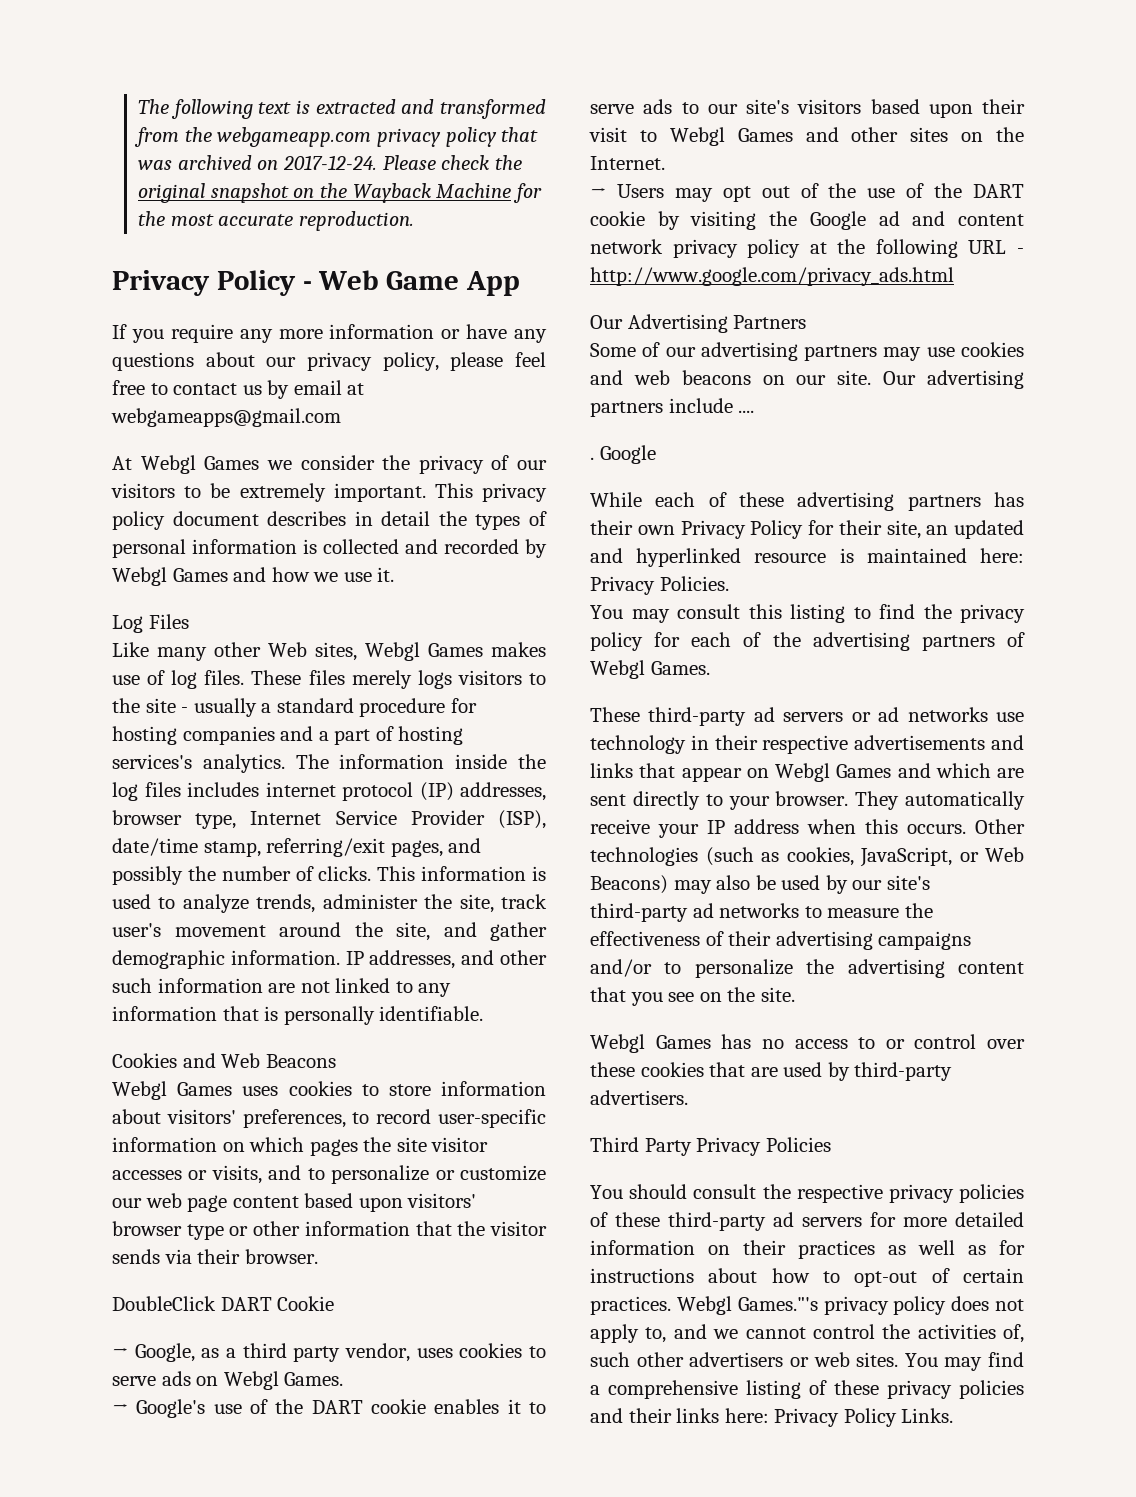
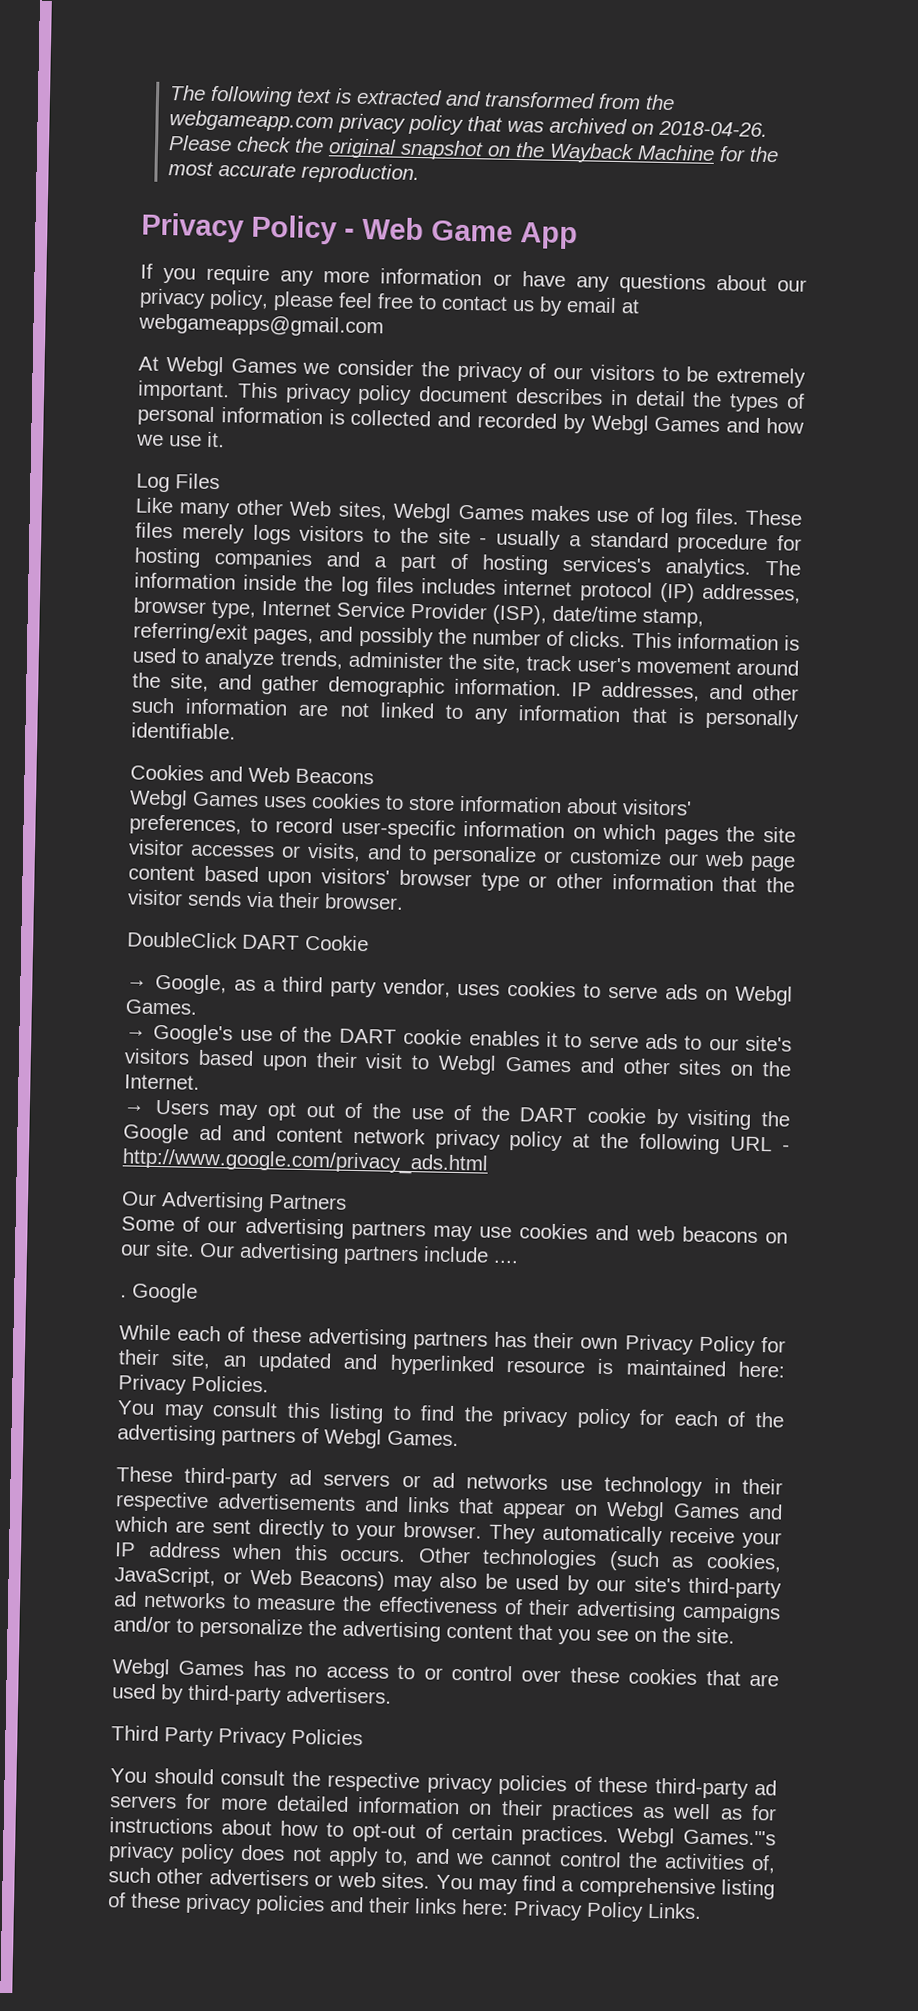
- The following text is extracted and transformed from the webgameapp.com privacy policy that was archived on 2017-12-24.
+ The following text is extracted and transformed from the webgameapp.com privacy policy that was archived on 2018-04-26.

